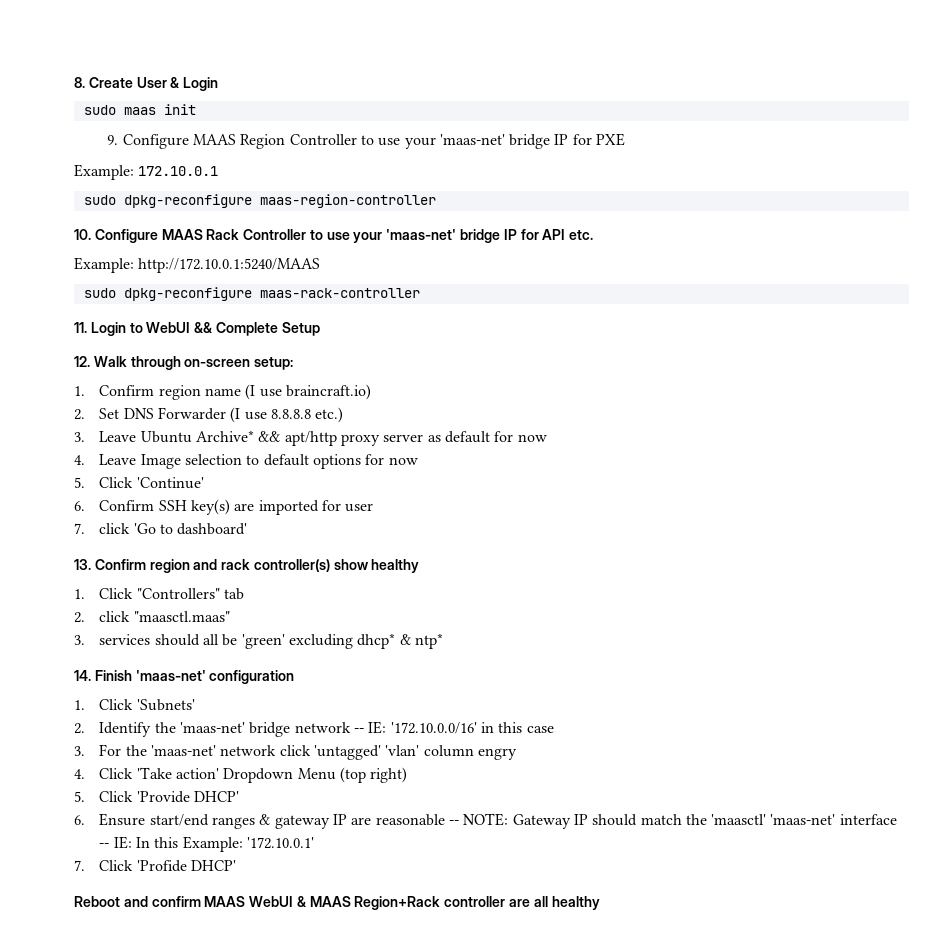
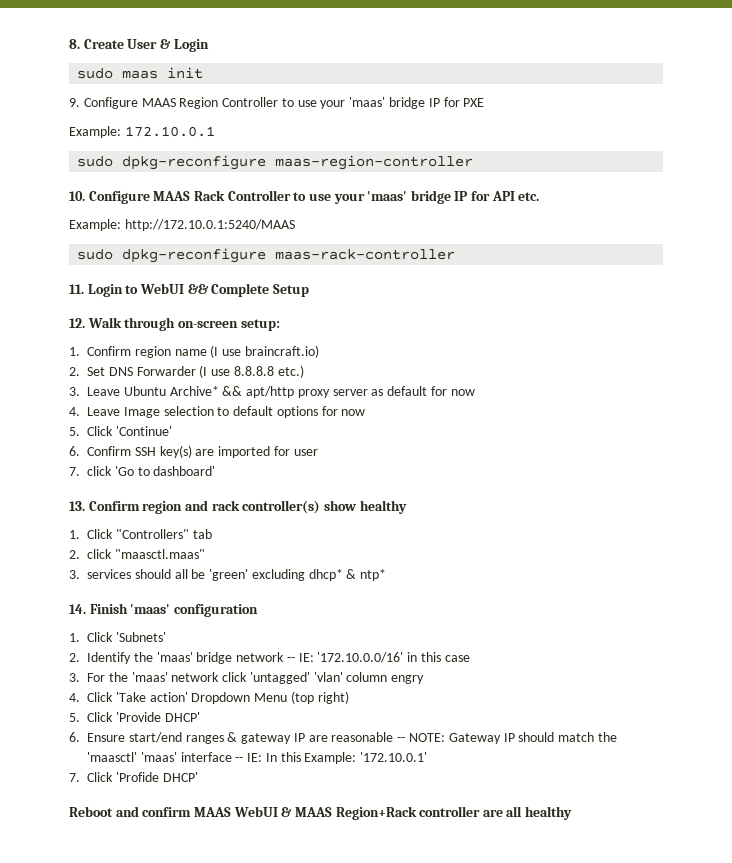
- 9. Configure MAAS Region Controller to use your 'maas-net' bridge IP for PXE
+ 9. Configure MAAS Region Controller to use your 'maas' bridge IP for PXE
- 10. Configure MAAS Rack Controller to use your 'maas-net' bridge IP for API etc.
+ 10. Configure MAAS Rack Controller to use your 'maas' bridge IP for API etc.
- 14. Finish 'maas-net' configuration
+ 14. Finish 'maas' configuration
- 2. Identify the 'maas-net' bridge network -- IE: '172.10.0.0/16' in this case
+ 2. Identify the 'maas' bridge network -- IE: '172.10.0.0/16' in this case
- 3. For the 'maas-net' network click 'untagged' 'vlan' column engry
+ 3. For the 'maas' network click 'untagged' 'vlan' column engry
- 6. Ensure start/end ranges & gateway IP are reasonable -- NOTE: Gateway IP should match the 'maasctl' 'maas-net' interface -- IE: In this Example: '172.10.0.1'
+ 6. Ensure start/end ranges & gateway IP are reasonable -- NOTE: Gateway IP should match the 'maasctl' 'maas' interface -- IE: In this Example: '172.10.0.1'

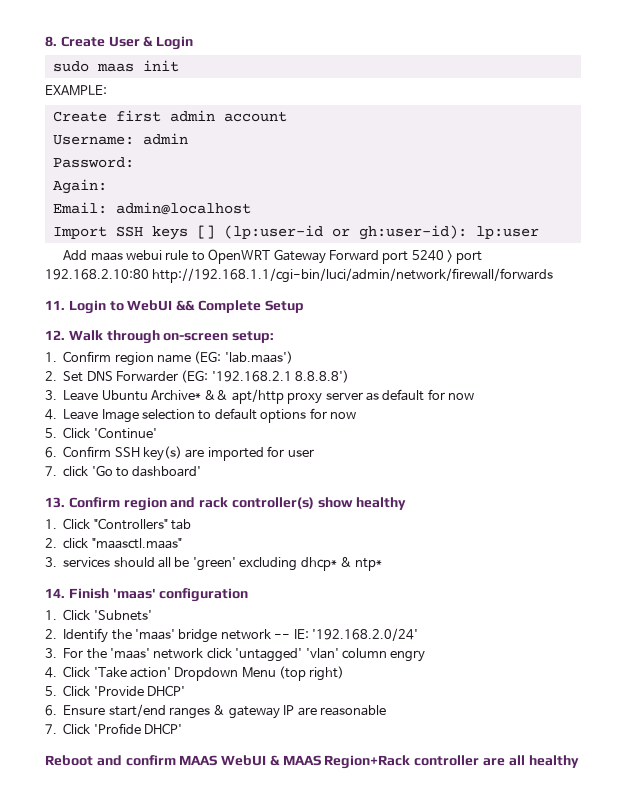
- 9. Configure MAAS Region Controller to use your 'maas' bridge IP for PXE
- Example: 172.10.0.1
- sudo dpkg-reconfigure maas-region-controller
- 10. Configure MAAS Rack Controller to use your 'maas' bridge IP for API etc.
- Example: http://172.10.0.1:5240/MAAS
- sudo dpkg-reconfigure maas-rack-controller
+ EXAMPLE:
+ Create first admin account
+ Username: admin
+ Password:
+ Again:
+ Email: admin@localhost
+ Import SSH keys [] (lp:user-id or gh:user-id): lp:user
+ Add maas webui rule to OpenWRT Gateway Forward port 5240 > port 192.168.2.10:80 http://192.168.1.1/cgi-bin/luci/admin/network/firewall/forwards
- 1. Confirm region name (I use braincraft.io)
+ 1. Confirm region name (EG: 'lab.maas')
- 2. Set DNS Forwarder (I use 8.8.8.8 etc.)
+ 2. Set DNS Forwarder (EG: '192.168.2.1 8.8.8.8')
- 2. Identify the 'maas' bridge network -- IE: '172.10.0.0/16' in this case
+ 2. Identify the 'maas' bridge network -- IE: '192.168.2.0/24'
- 6. Ensure start/end ranges & gateway IP are reasonable -- NOTE: Gateway IP should match the 'maasctl' 'maas' interface -- IE: In this Example: '172.10.0.1'
+ 6. Ensure start/end ranges & gateway IP are reasonable

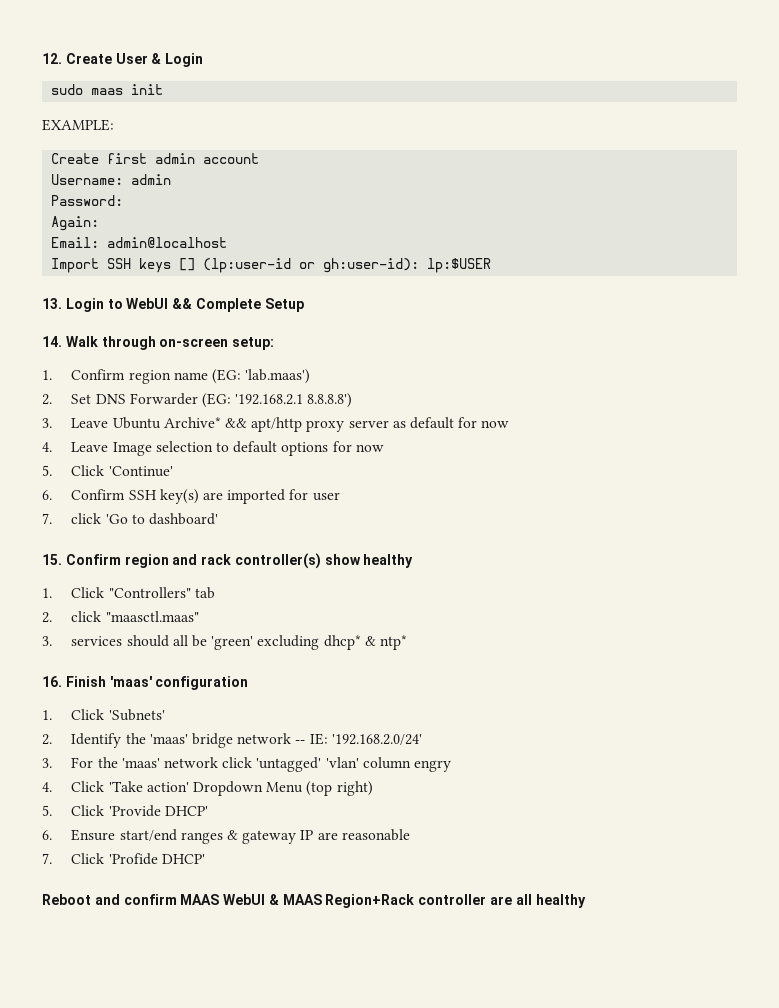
- 8. Create User & Login
+ 12. Create User & Login
- Import SSH keys [] (lp:user-id or gh:user-id): lp:user
- Add maas webui rule to OpenWRT Gateway Forward port 5240 > port 192.168.2.10:80 http://192.168.1.1/cgi-bin/luci/admin/network/firewall/forwards
- 11. Login to WebUI && Complete Setup
+ Import SSH keys [] (lp:user-id or gh:user-id): lp:$USER
+ 13. Login to WebUI && Complete Setup
- 12. Walk through on-screen setup:
+ 14. Walk through on-screen setup:
- 13. Confirm region and rack controller(s) show healthy
+ 15. Confirm region and rack controller(s) show healthy
- 14. Finish 'maas' configuration
+ 16. Finish 'maas' configuration

